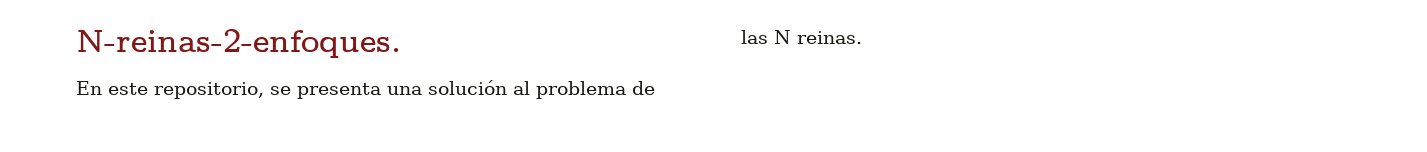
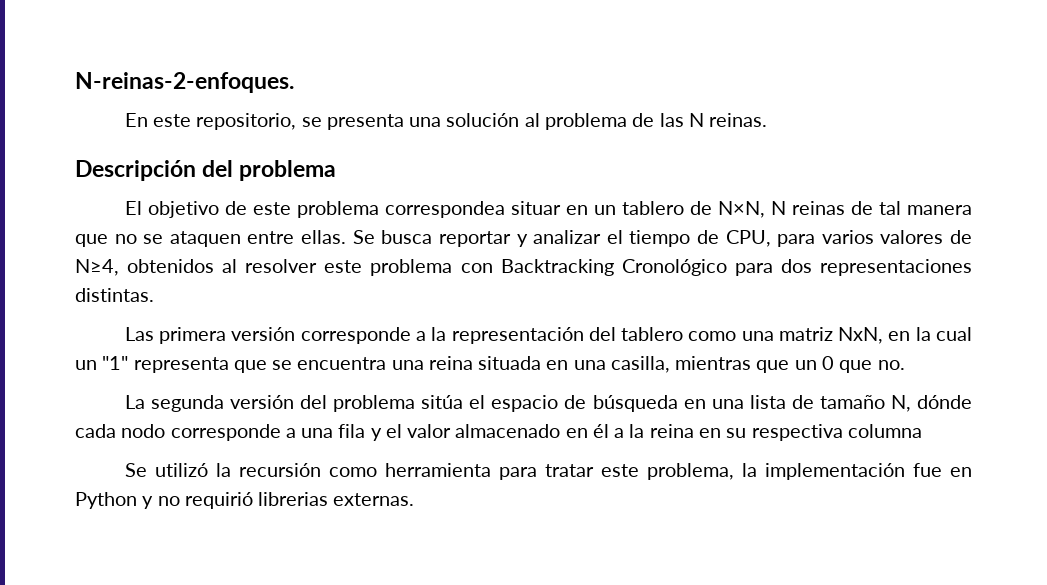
+ Descripción del problema
+ El objetivo de este problema correspondea situar en un tablero de N×N, N reinas de tal manera que no se ataquen entre ellas. Se busca reportar y analizar el tiempo de CPU, para varios valores de N≥4, obtenidos al resolver este problema con Backtracking Cronológico para dos representaciones distintas.
+ Las primera versión corresponde a la representación del tablero como una matriz NxN, en la cual un "1" representa que se encuentra una reina situada en una casilla, mientras que un 0 que no.
+ La segunda versión del problema sitúa el espacio de búsqueda en una lista de tamaño N, dónde cada nodo corresponde a una fila y el valor almacenado en él a la reina en su respectiva columna
+ Se utilizó la recursión como herramienta para tratar este problema, la implementación fue en Python y no requirió librerias externas.

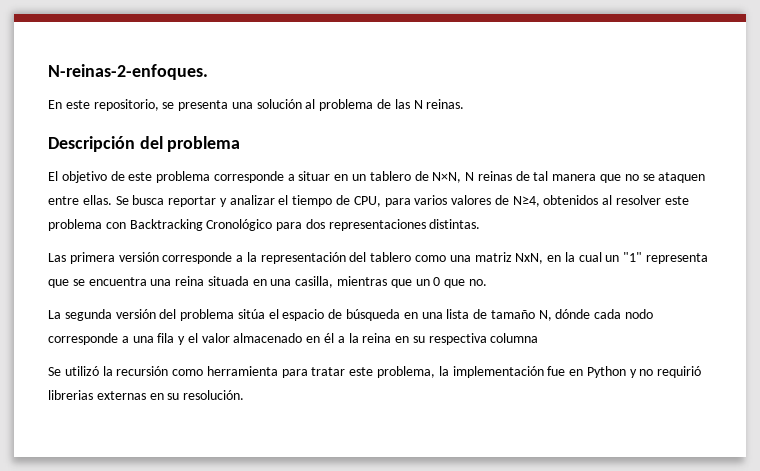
- El objetivo de este problema correspondea situar en un tablero de N×N, N reinas de tal manera que no se ataquen entre ellas.
+ El objetivo de este problema corresponde a situar en un tablero de N×N, N reinas de tal manera que no se ataquen entre ellas.
- Se utilizó la recursión como herramienta para tratar este problema, la implementación fue en Python y no requirió librerias externas.
+ Se utilizó la recursión como herramienta para tratar este problema, la implementación fue en Python y no requirió librerias externas en su resolución.

